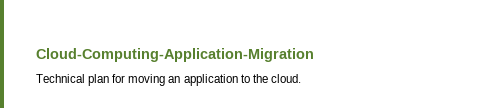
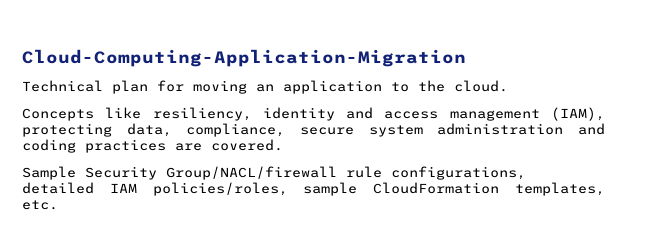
+ Concepts like resiliency, identity and access management (IAM), protecting data, compliance, secure system administration and coding practices are covered.
+ Sample Security Group/NACL/firewall rule configurations, detailed IAM policies/roles, sample CloudFormation templates, etc.

